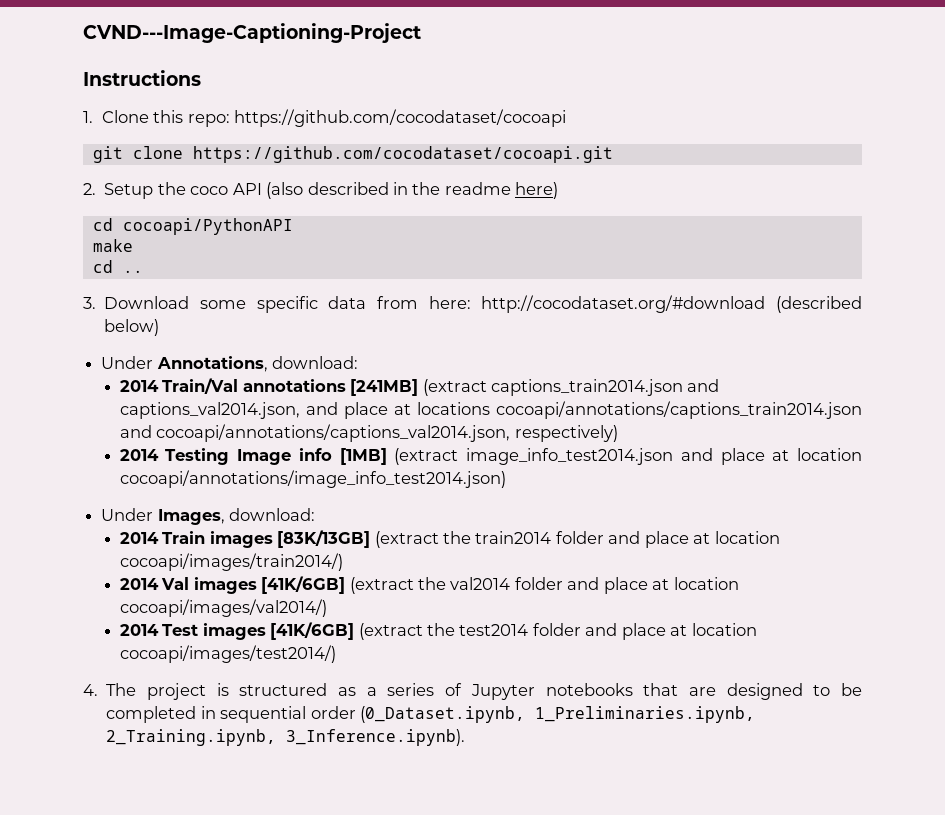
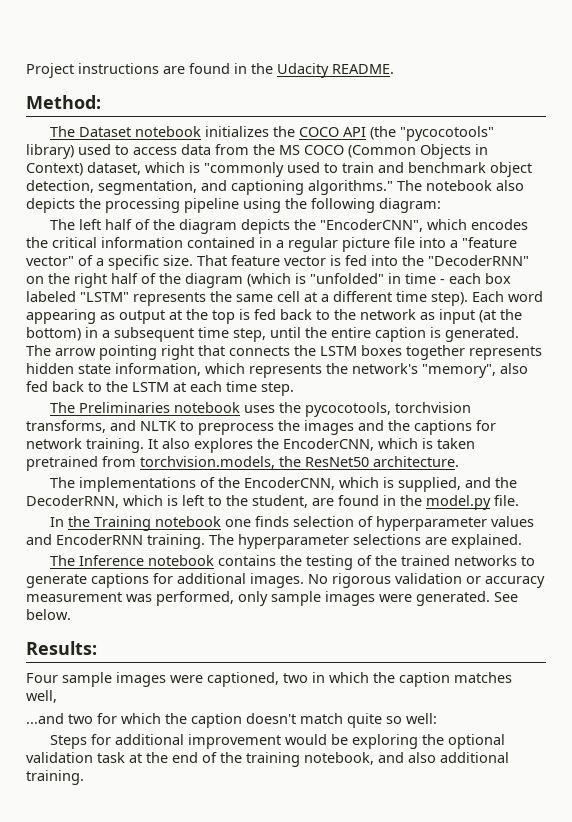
- CVND---Image-Captioning-Project
- Instructions
- 1. Clone this repo: https://github.com/cocodataset/cocoapi
- git clone https://github.com/cocodataset/cocoapi.git
- 2. Setup the coco API (also described in the readme here)
- cd cocoapi/PythonAPI
- make
- cd ..
- 3. Download some specific data from here: http://cocodataset.org/#download (described below)
- Under Annotations, download:
- 2014 Train/Val annotations [241MB] (extract captions_train2014.json and captions_val2014.json, and place at locations cocoapi/annotations/captions_train2014.json and cocoapi/annotations/captions_val2014.json, respectively)
- 2014 Testing Image info [1MB] (extract image_info_test2014.json and place at location cocoapi/annotations/image_info_test2014.json)
- Under Images, download:
- 2014 Train images [83K/13GB] (extract the train2014 folder and place at location cocoapi/images/train2014/)
- 2014 Val images [41K/6GB] (extract the val2014 folder and place at location cocoapi/images/val2014/)
- 2014 Test images [41K/6GB] (extract the test2014 folder and place at location cocoapi/images/test2014/)
- 4. The project is structured as a series of Jupyter notebooks that are designed to be completed in sequential order (0_Dataset.ipynb, 1_Preliminaries.ipynb, 2_Training.ipynb, 3_Inference.ipynb).
+ Project instructions are found in the Udacity README.
+ Method:
+ The Dataset notebook initializes the COCO API (the "pycocotools" library) used to access data from the MS COCO (Common Objects in Context) dataset, which is "commonly used to train and benchmark object detection, segmentation, and captioning algorithms." The notebook also depicts the processing pipeline using the following diagram:
+ The left half of the diagram depicts the "EncoderCNN", which encodes the critical information contained in a regular picture file into a "feature vector" of a specific size. That feature vector is fed into the "DecoderRNN" on the right half of the diagram (which is "unfolded" in time - each box labeled "LSTM" represents the same cell at a different time step). Each word appearing as output at the top is fed back to the network as input (at the bottom) in a subsequent time step, until the entire caption is generated. The arrow pointing right that connects the LSTM boxes together represents hidden state information, which represents the network's "memory", also fed back to the LSTM at each time step.
+ The Preliminaries notebook uses the pycocotools, torchvision transforms, and NLTK to preprocess the images and the captions for network training. It also explores the EncoderCNN, which is taken pretrained from torchvision.models, the ResNet50 architecture.
+ The implementations of the EncoderCNN, which is supplied, and the DecoderRNN, which is left to the student, are found in the model.py file.
+ In the Training notebook one finds selection of hyperparameter values and EncoderRNN training. The hyperparameter selections are explained.
+ The Inference notebook contains the testing of the trained networks to generate captions for additional images. No rigorous validation or accuracy measurement was performed, only sample images were generated. See below.
+ Results:
+ Four sample images were captioned, two in which the caption matches well,
+ ...and two for which the caption doesn't match quite so well:
+ Steps for additional improvement would be exploring the optional validation task at the end of the training notebook, and also additional training.

